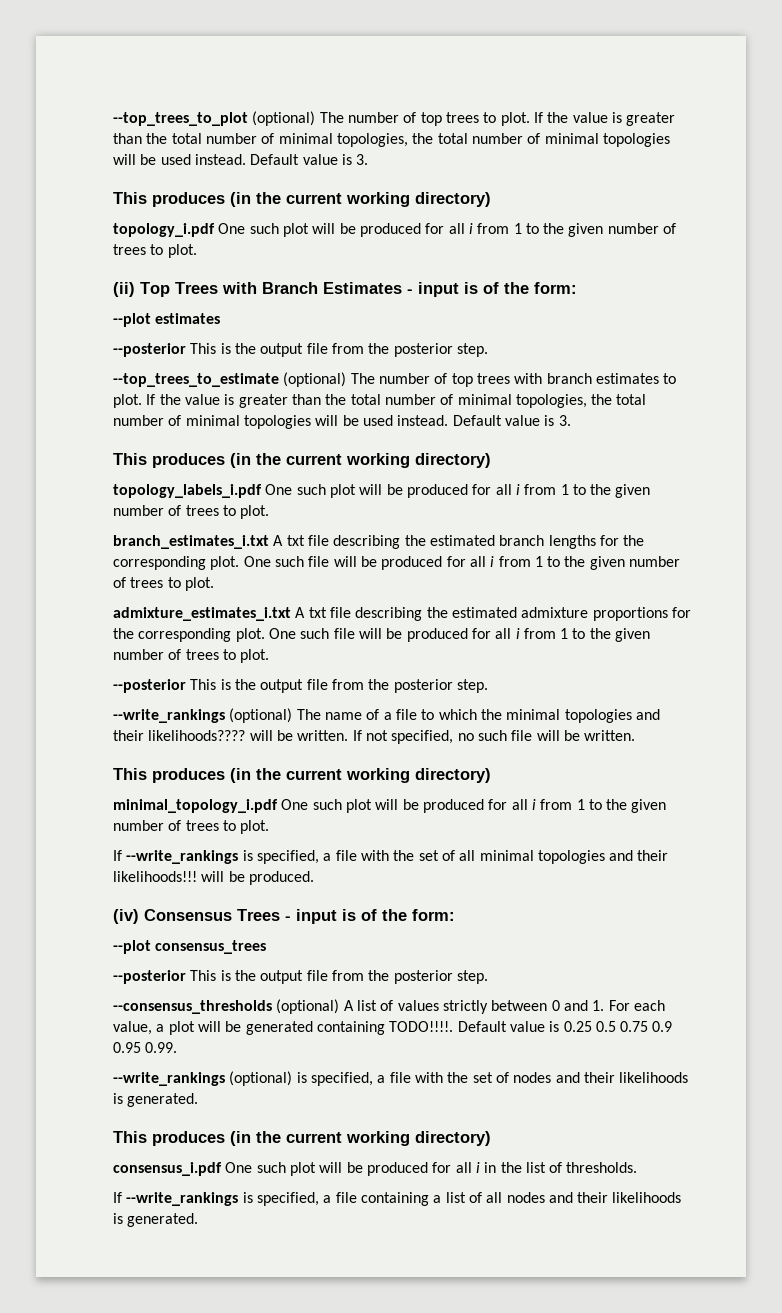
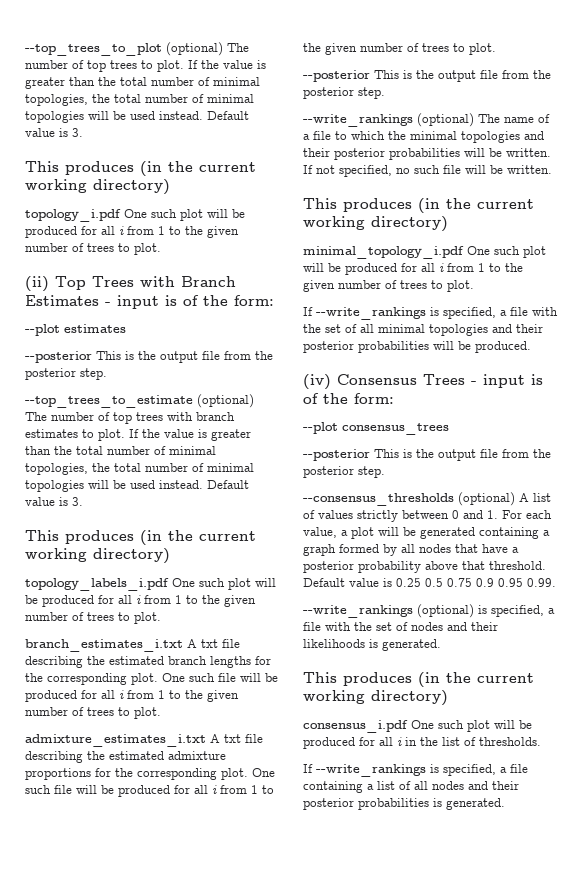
- --write_rankings (optional) The name of a file to which the minimal topologies and their likelihoods???? will be written.
+ --write_rankings (optional) The name of a file to which the minimal topologies and their posterior probabilities will be written.
- If --write_rankings is specified, a file with the set of all minimal topologies and their likelihoods!!! will be produced.
+ If --write_rankings is specified, a file with the set of all minimal topologies and their posterior probabilities will be produced.
- --consensus_thresholds (optional) A list of values strictly between 0 and 1. For each value, a plot will be generated containing TODO!!!!.
+ --consensus_thresholds (optional) A list of values strictly between 0 and 1. For each value, a plot will be generated containing a graph formed by all nodes that have a posterior probability above that threshold.
- If --write_rankings is specified, a file containing a list of all nodes and their likelihoods is generated.
+ If --write_rankings is specified, a file containing a list of all nodes and their posterior probabilities is generated.

